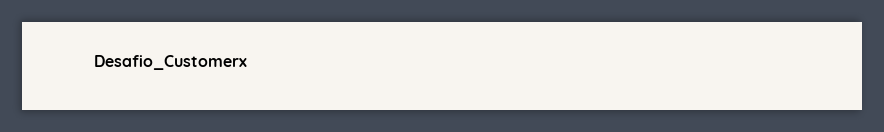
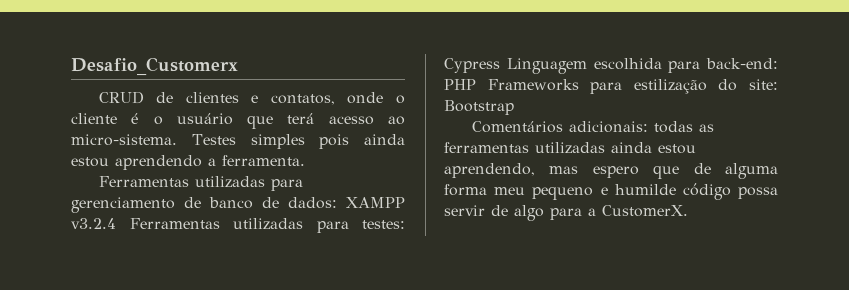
+ CRUD de clientes e contatos, onde o cliente é o usuário que terá acesso ao micro-sistema. Testes simples pois ainda estou aprendendo a ferramenta.
+ Ferramentas utilizadas para gerenciamento de banco de dados: XAMPP v3.2.4 Ferramentas utilizadas para testes: Cypress Linguagem escolhida para back-end: PHP Frameworks para estilização do site: Bootstrap
+ Comentários adicionais: todas as ferramentas utilizadas ainda estou aprendendo, mas espero que de alguma forma meu pequeno e humilde código possa servir de algo para a CustomerX.

